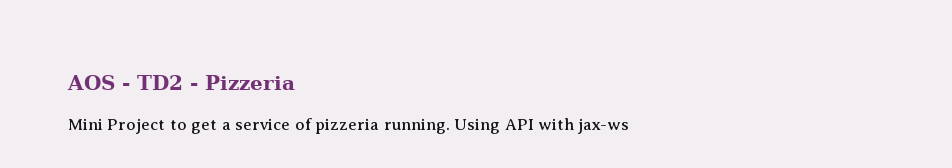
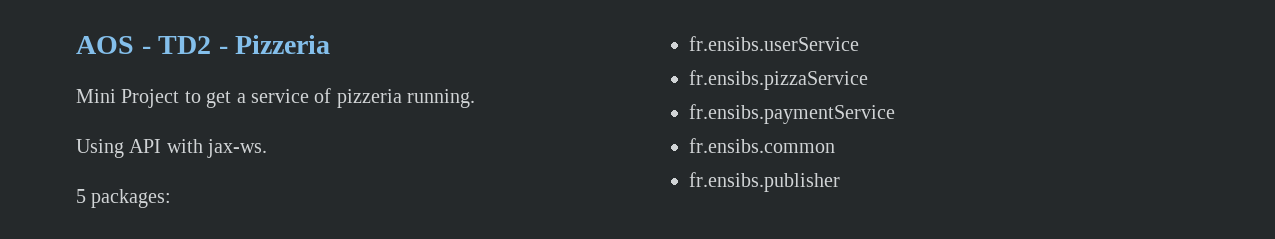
- Mini Project to get a service of pizzeria running. Using API with jax-ws
+ Mini Project to get a service of pizzeria running.
+ Using API with jax-ws.
+ 5 packages:
+ fr.ensibs.userService
+ fr.ensibs.pizzaService
+ fr.ensibs.paymentService
+ fr.ensibs.common
+ fr.ensibs.publisher

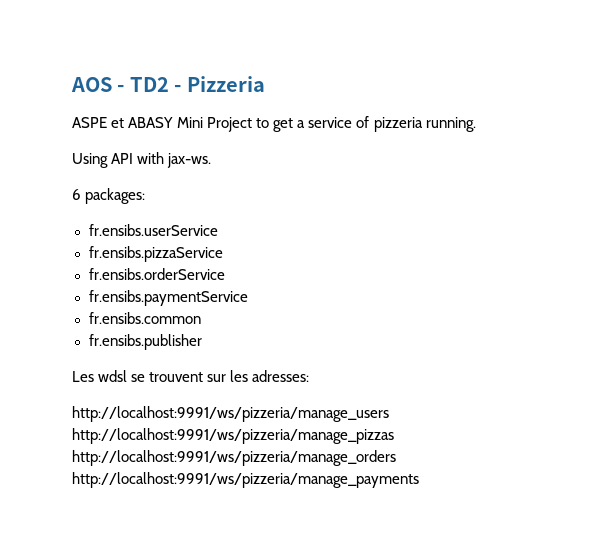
- Mini Project to get a service of pizzeria running.
+ ASPE et ABASY Mini Project to get a service of pizzeria running.
- 5 packages:
+ 6 packages:
+ fr.ensibs.orderService
+ Les wdsl se trouvent sur les adresses:
+ http://localhost:9991/ws/pizzeria/manage_users http://localhost:9991/ws/pizzeria/manage_pizzas http://localhost:9991/ws/pizzeria/manage_orders http://localhost:9991/ws/pizzeria/manage_payments

